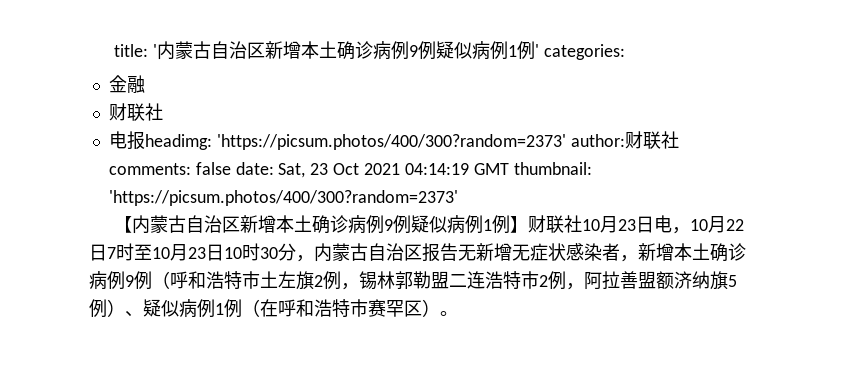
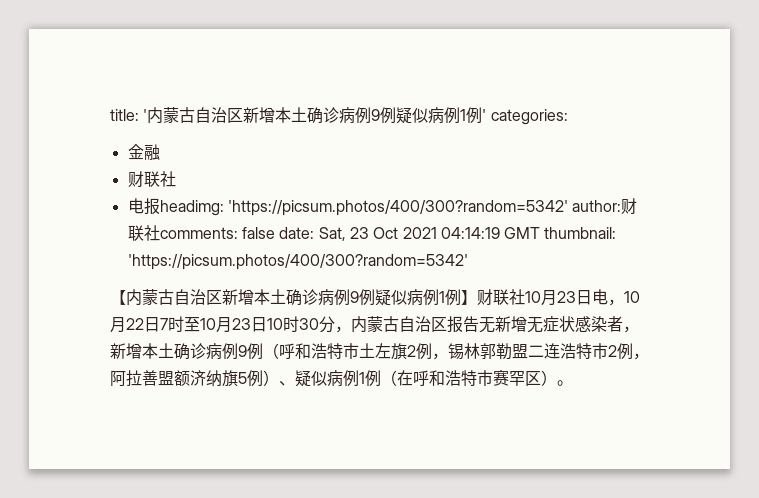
- 电报headimg: 'https://picsum.photos/400/300?random=2373' author:财联社comments: false date: Sat, 23 Oct 2021 04:14:19 GMT thumbnail: 'https://picsum.photos/400/300?random=2373'
+ 电报headimg: 'https://picsum.photos/400/300?random=5342' author:财联社comments: false date: Sat, 23 Oct 2021 04:14:19 GMT thumbnail: 'https://picsum.photos/400/300?random=5342'

